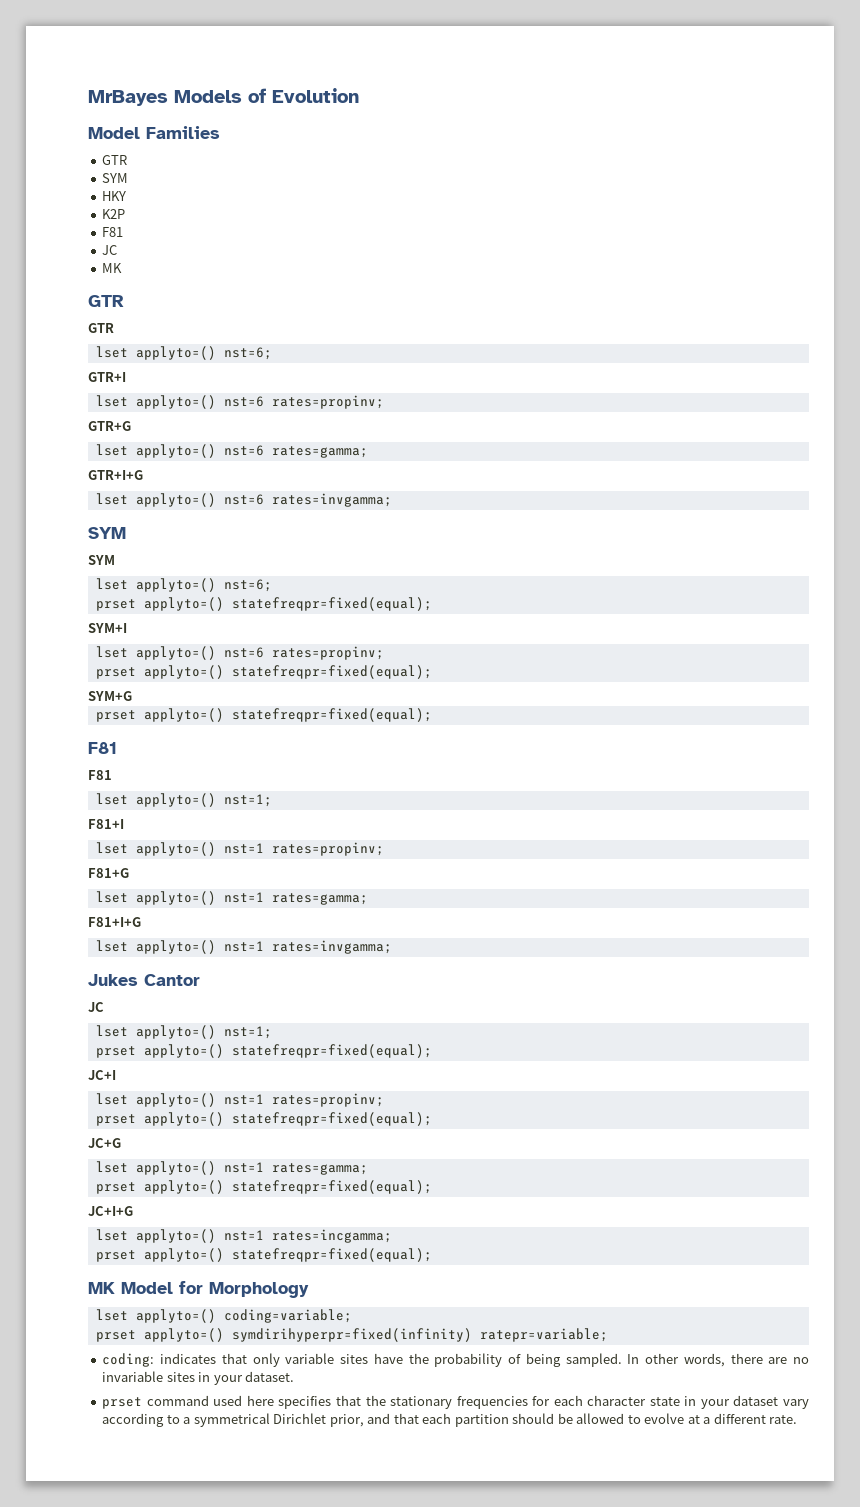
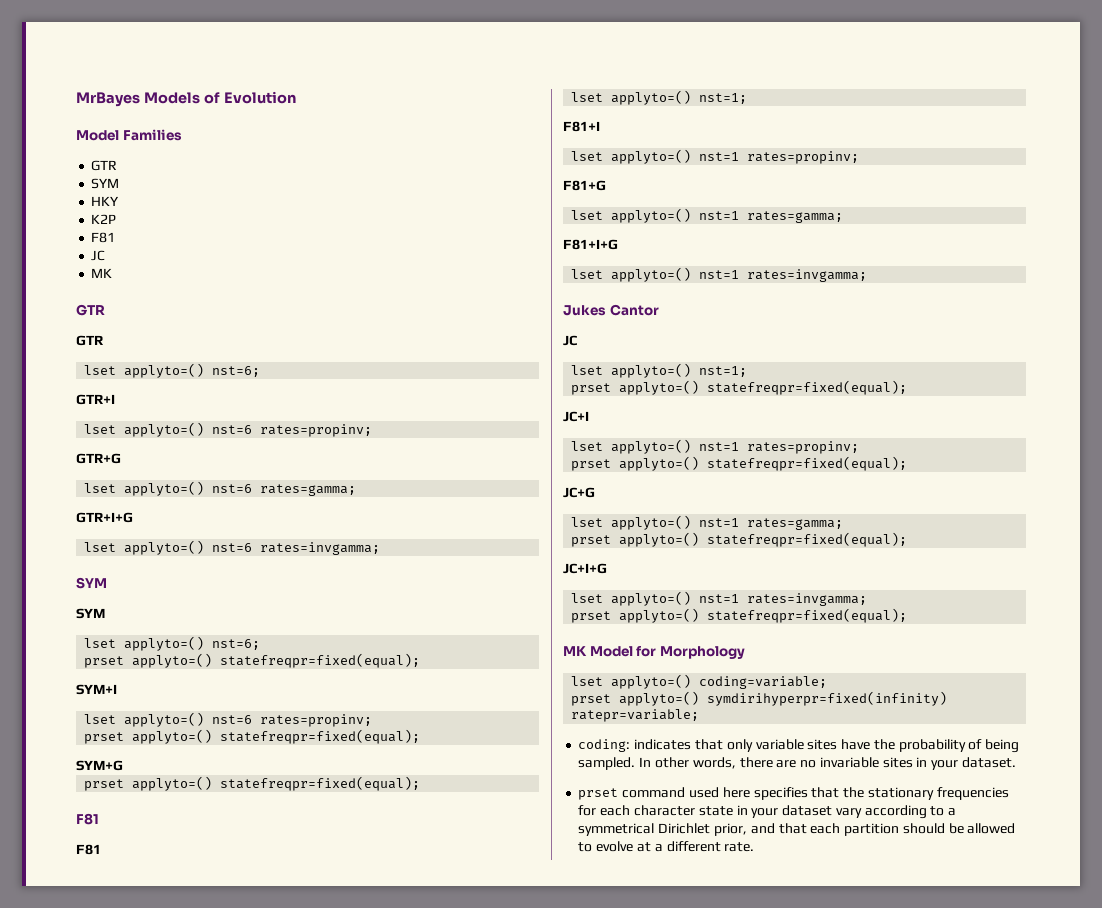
  JC+I+G
- lset applyto=() nst=1 rates=incgamma;
+ lset applyto=() nst=1 rates=invgamma;

